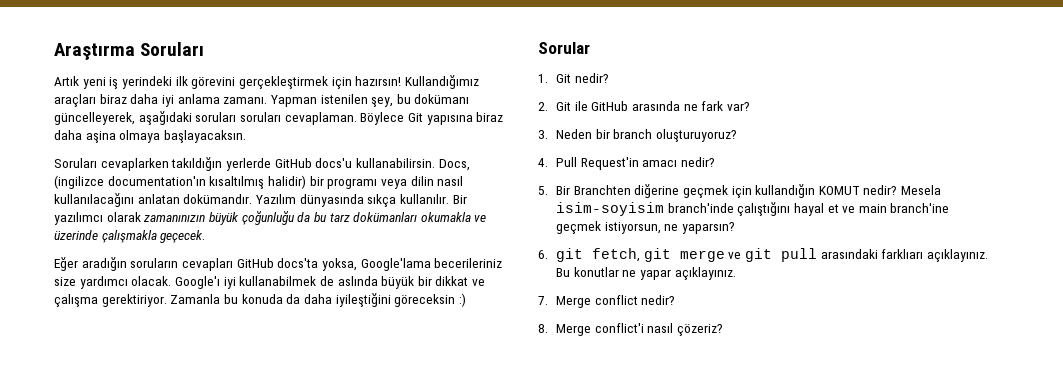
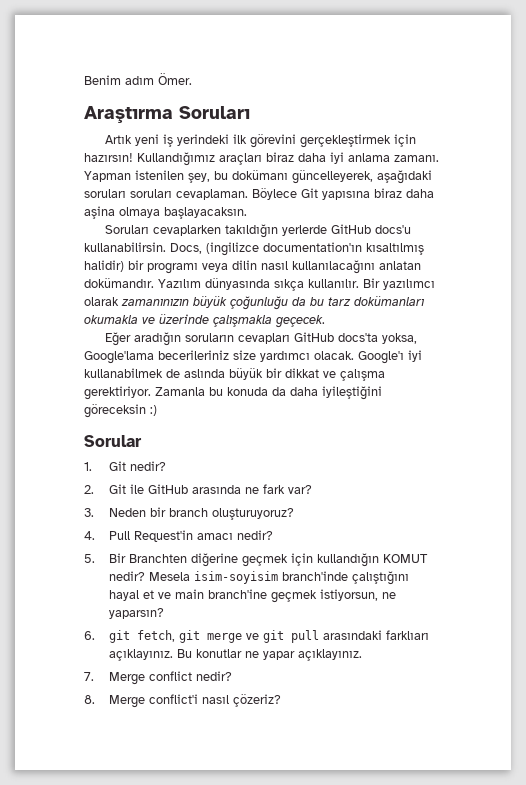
+ Benim adım Ömer.

